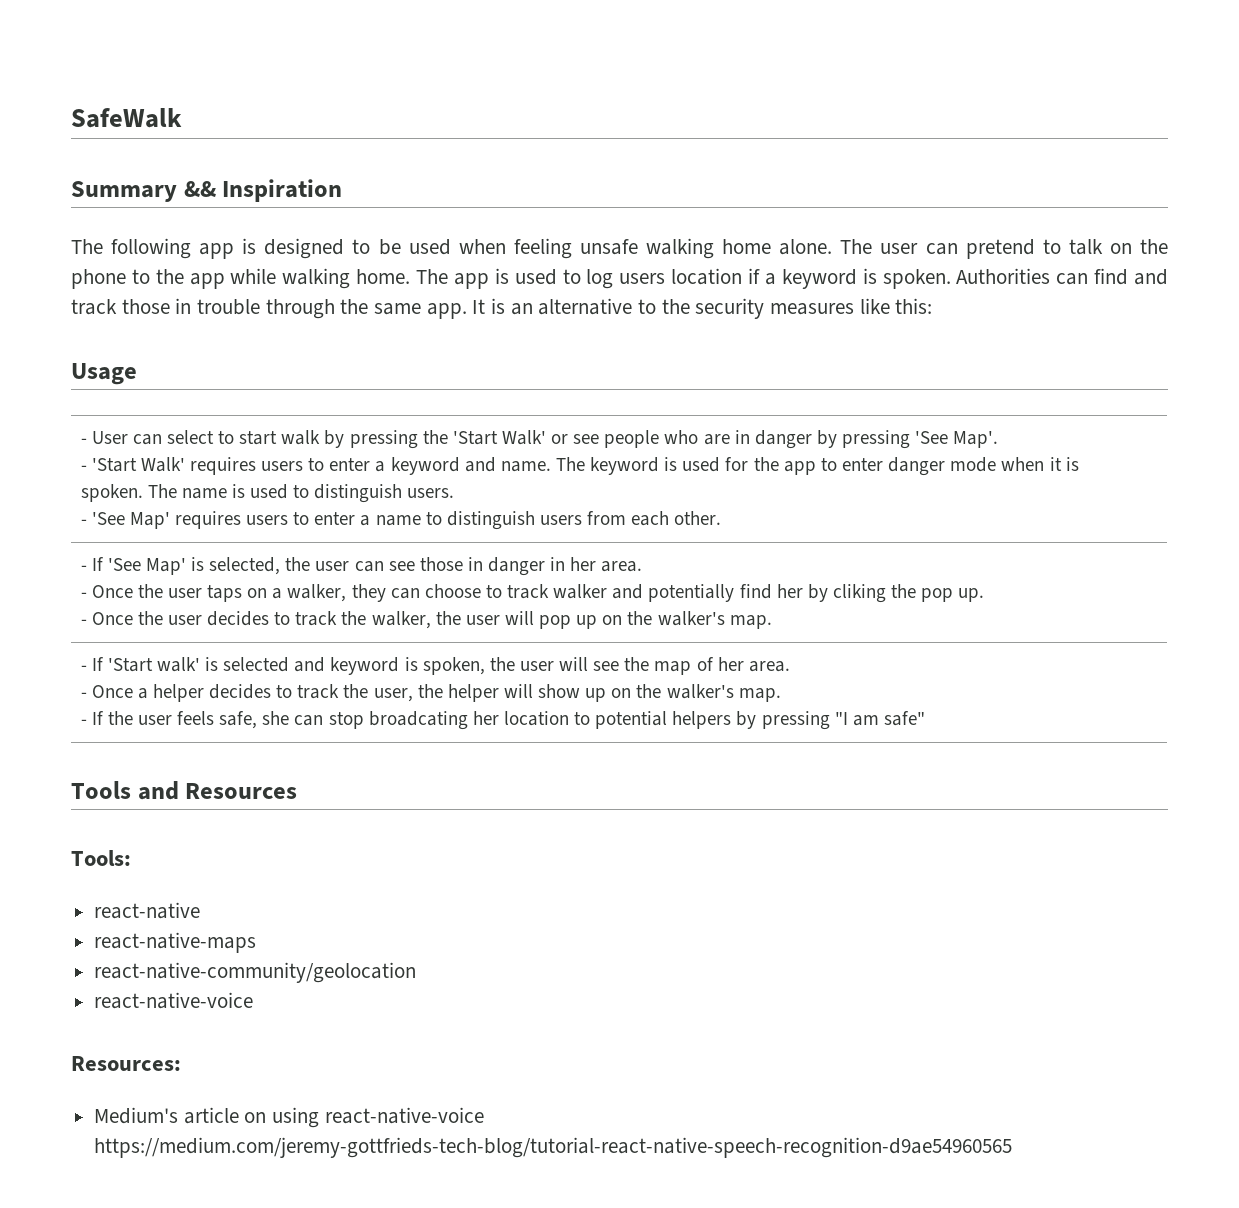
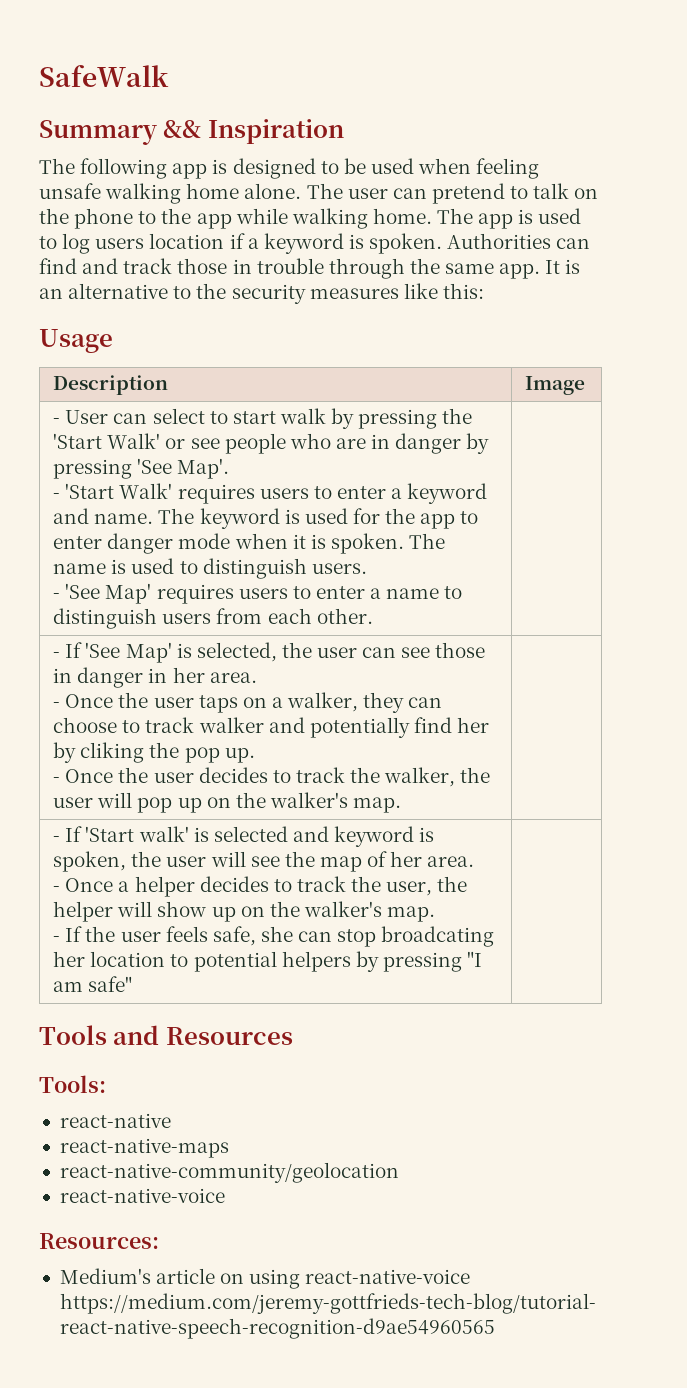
+ Description | Image

